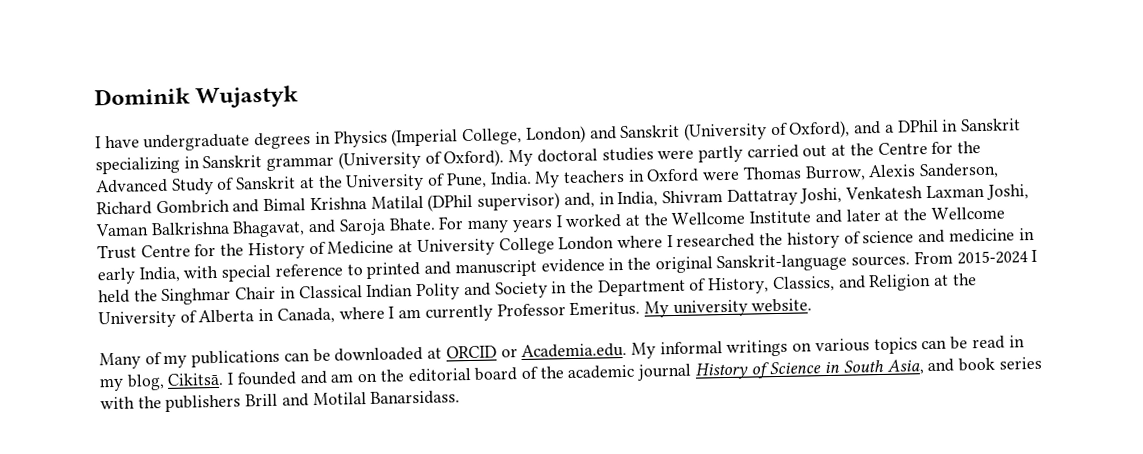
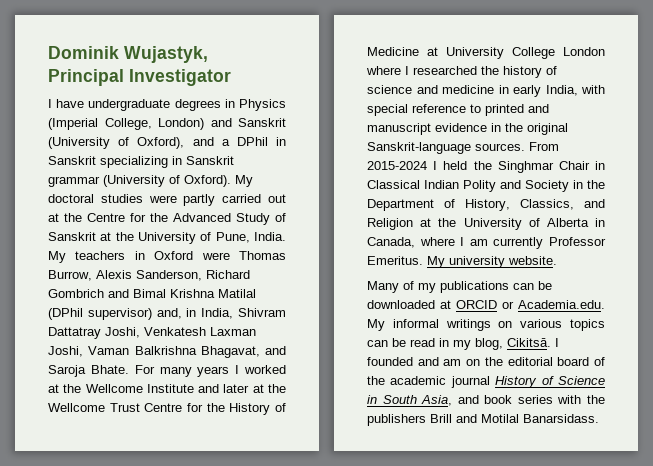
- Dominik Wujastyk
+ Dominik Wujastyk, Principal Investigator

